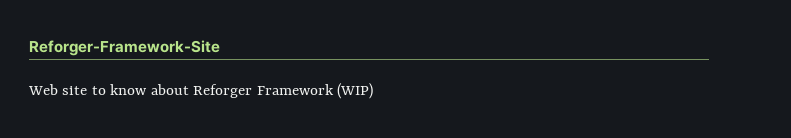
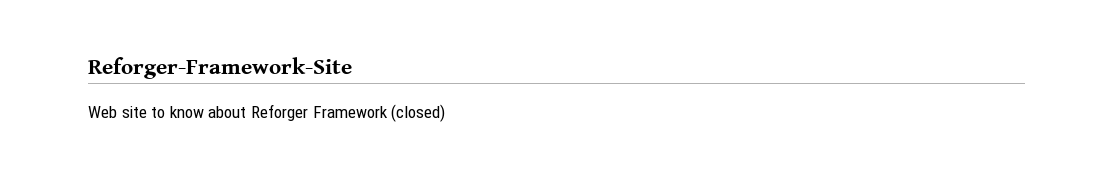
- Web site to know about Reforger Framework (WIP)
+ Web site to know about Reforger Framework (closed)

